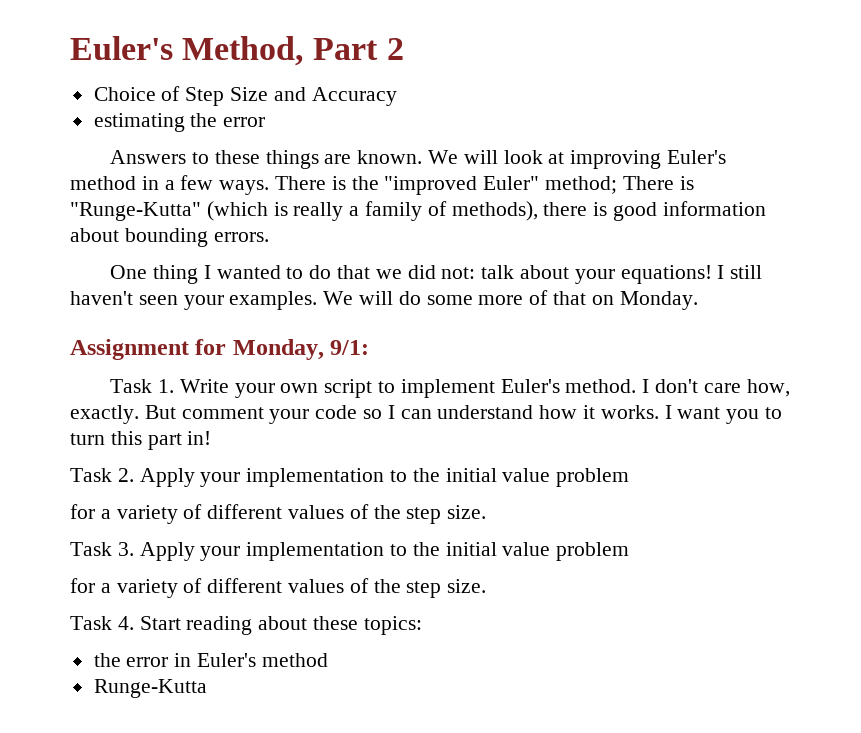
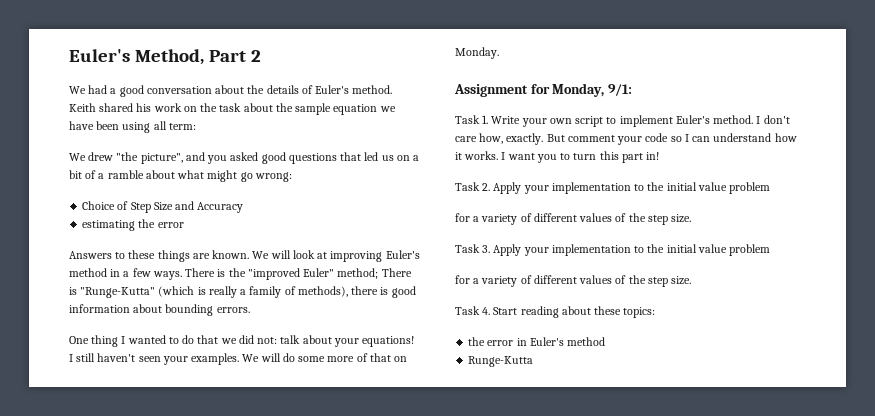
+ We had a good conversation about the details of Euler's method. Keith shared his work on the task about the sample equation we have been using all term:
+ We drew "the picture", and you asked good questions that led us on a bit of a ramble about what might go wrong:

